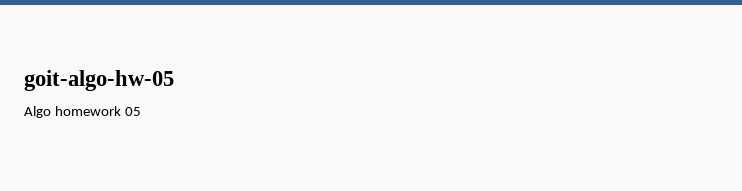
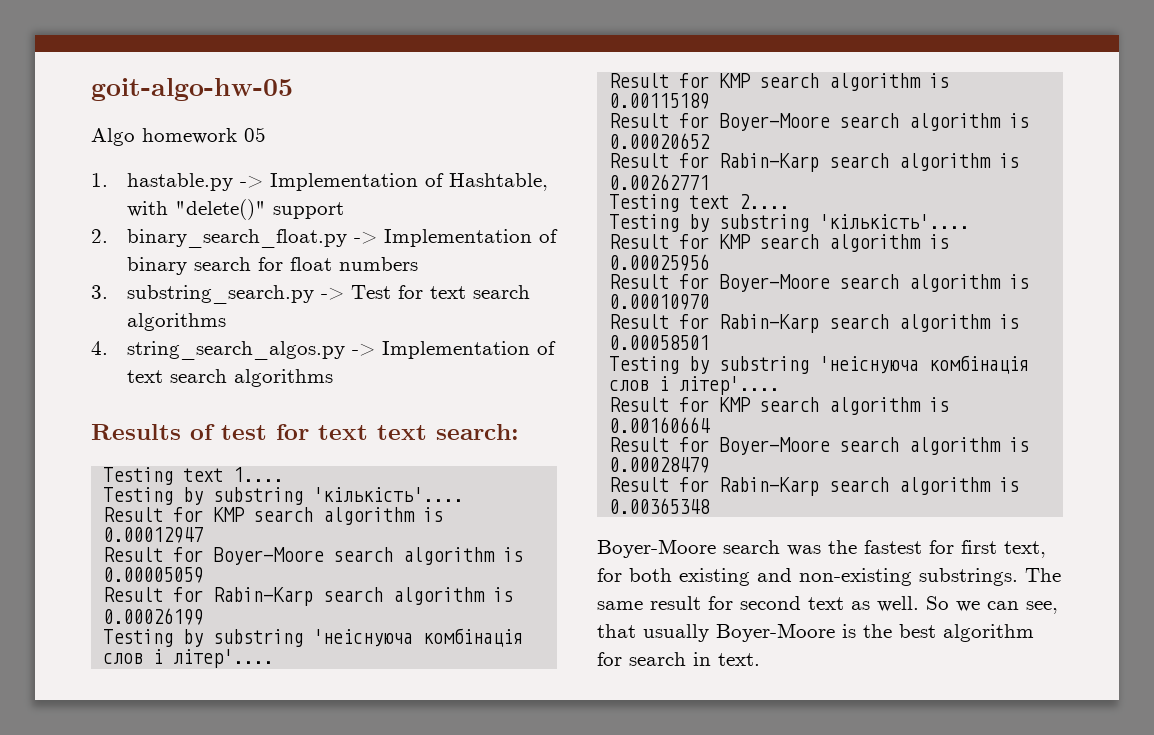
+ 1. hastable.py -> Implementation of Hashtable, with "delete()" support
+ 2. binary_search_float.py -> Implementation of binary search for float numbers
+ 3. substring_search.py -> Test for text search algorithms
+ 4. string_search_algos.py -> Implementation of text search algorithms
+ Results of test for text text search:
+ Testing text 1....
+ Testing by substring 'кількість'....
+ Result for KMP search algorithm is 0.00012947
+ Result for Boyer-Moore search algorithm is 0.00005059
+ Result for Rabin-Karp search algorithm is 0.00026199
+ Testing by substring 'неіснуюча комбінація слов і літер'....
+ Result for KMP search algorithm is 0.00115189
+ Result for Boyer-Moore search algorithm is 0.00020652
+ Result for Rabin-Karp search algorithm is 0.00262771
+ Testing text 2....
+ Testing by substring 'кількість'....
+ Result for KMP search algorithm is 0.00025956
+ Result for Boyer-Moore search algorithm is 0.00010970
+ Result for Rabin-Karp search algorithm is 0.00058501
+ Testing by substring 'неіснуюча комбінація слов і літер'....
+ Result for KMP search algorithm is 0.00160664
+ Result for Boyer-Moore search algorithm is 0.00028479
+ Result for Rabin-Karp search algorithm is 0.00365348
+ Boyer-Moore search was the fastest for first text, for both existing and non-existing substrings. The same result for second text as well. So we can see, that usually Boyer-Moore is the best algorithm for search in text.

